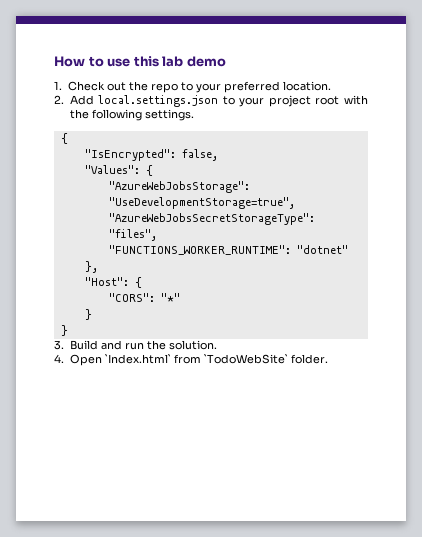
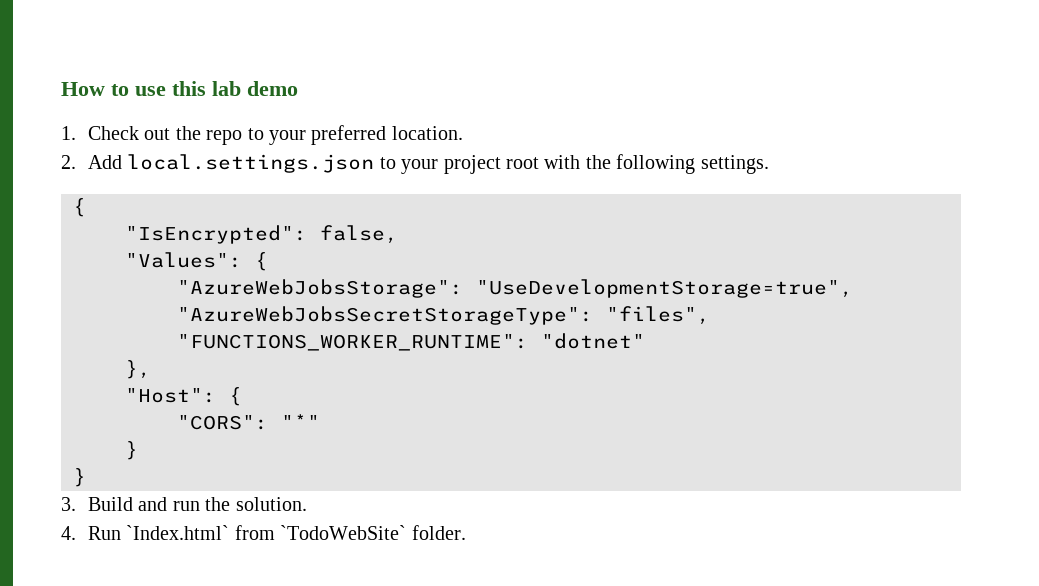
- 4. Open `Index.html` from `TodoWebSite` folder.
+ 4. Run `Index.html` from `TodoWebSite` folder.

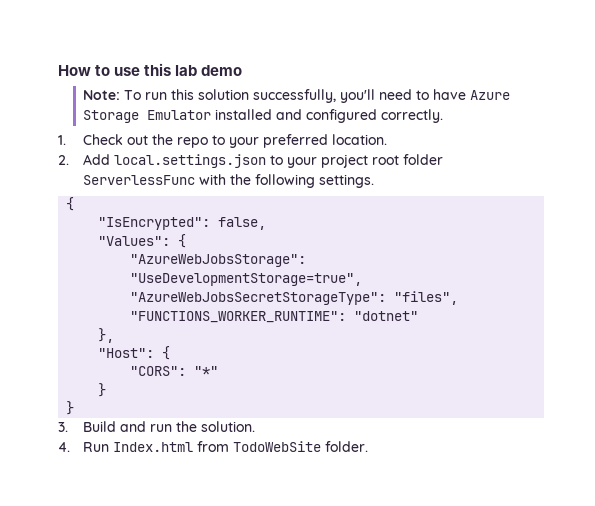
+ Note: To run this solution successfully, you'll need to have Azure Storage Emulator installed and configured correctly.
- 2. Add local.settings.json to your project root with the following settings.
+ 2. Add local.settings.json to your project root folder ServerlessFunc with the following settings.
- 4. Run `Index.html` from `TodoWebSite` folder.
+ 4. Run Index.html from TodoWebSite folder.

